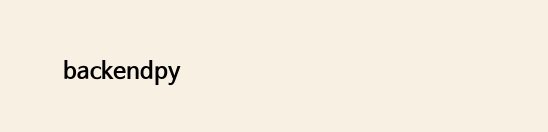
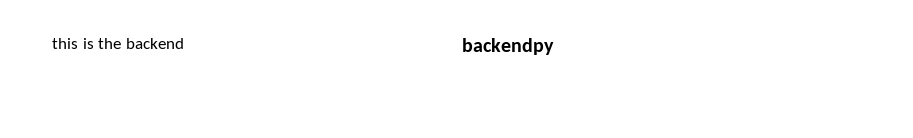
+ this is the backend

